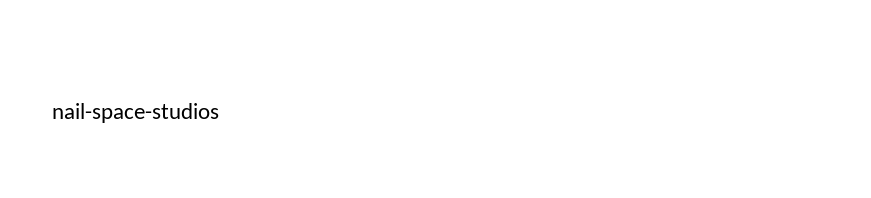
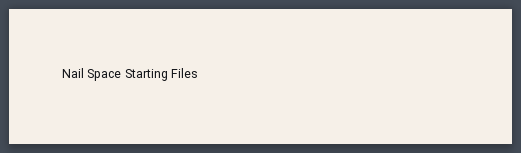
- nail-space-studios
+ Nail Space Starting Files

